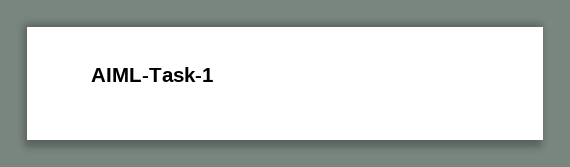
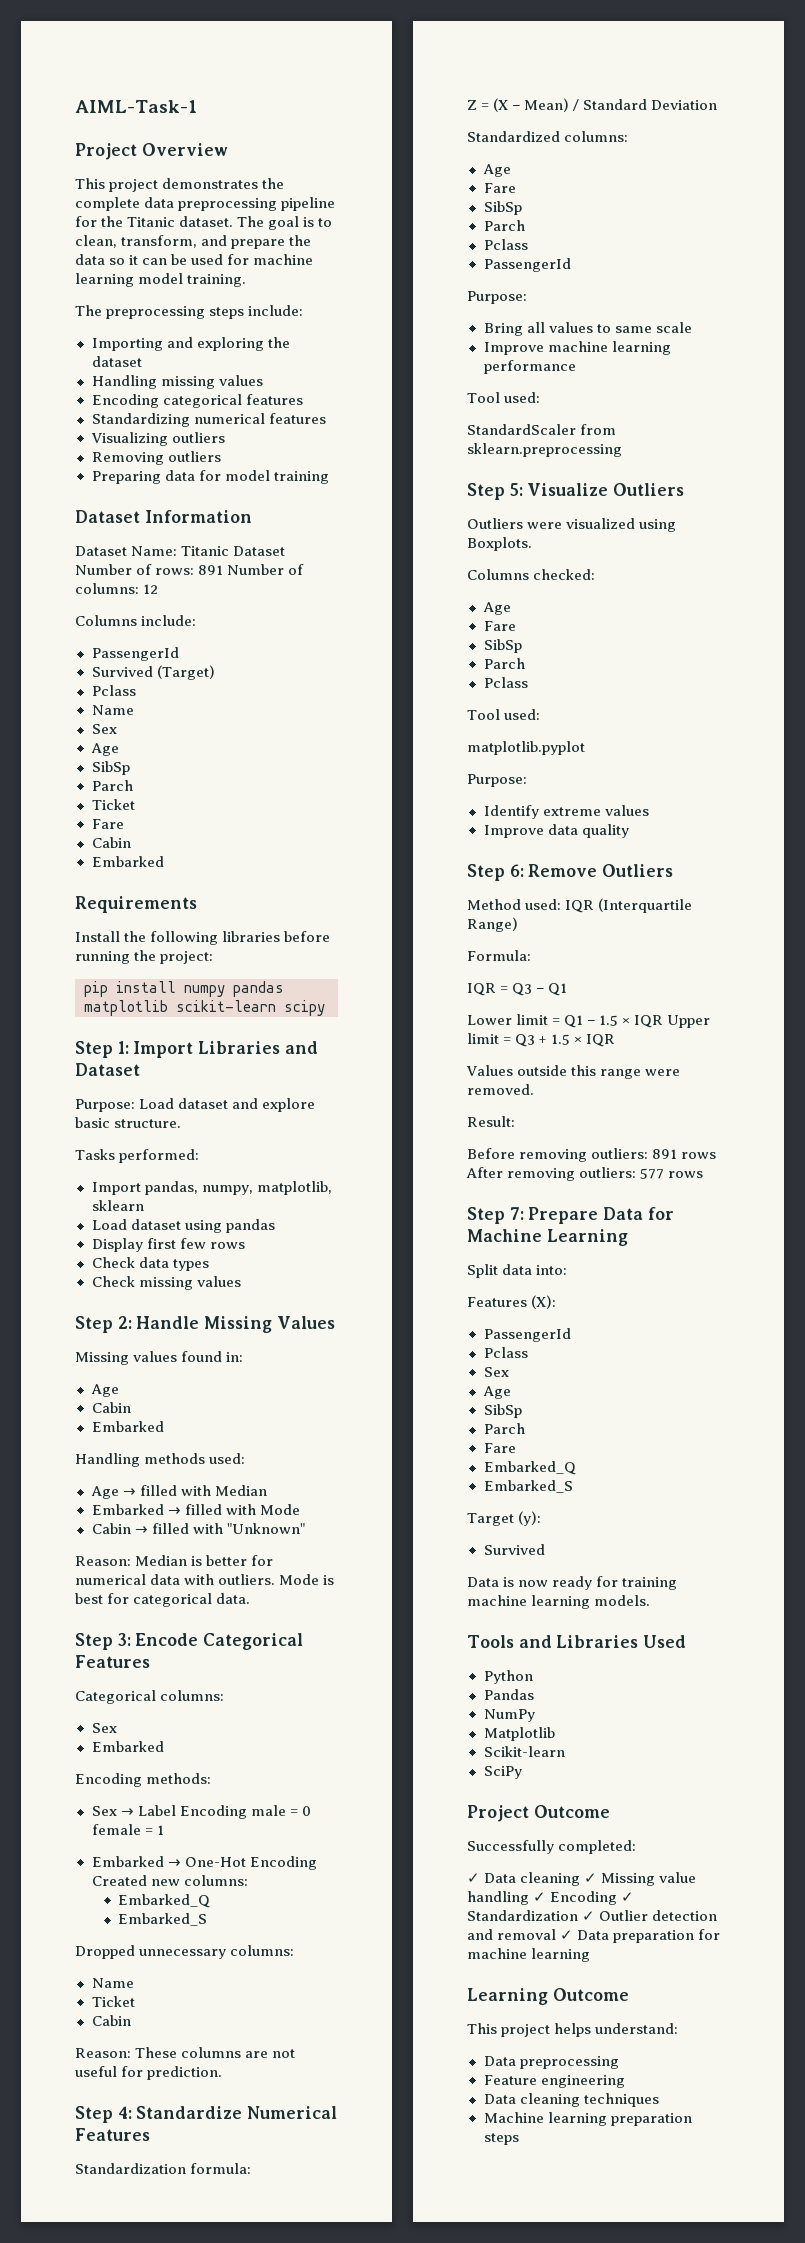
+ Project Overview
+ This project demonstrates the complete data preprocessing pipeline for the Titanic dataset. The goal is to clean, transform, and prepare the data so it can be used for machine learning model training.
+ The preprocessing steps include:
+ Importing and exploring the dataset
+ Handling missing values
+ Encoding categorical features
+ Standardizing numerical features
+ Visualizing outliers
+ Removing outliers
+ Preparing data for model training
+ Dataset Information
+ Dataset Name: Titanic Dataset Number of rows: 891 Number of columns: 12
+ Columns include:
+ PassengerId
+ Survived (Target)
+ Pclass
+ Name
+ Sex
+ Age
+ SibSp
+ Parch
+ Ticket
+ Fare
+ Cabin
+ Embarked
+ Requirements
+ Install the following libraries before running the project:
+ pip install numpy pandas matplotlib scikit-learn scipy
+ Step 1: Import Libraries and Dataset
+ Purpose: Load dataset and explore basic structure.
+ Tasks performed:
+ Import pandas, numpy, matplotlib, sklearn
+ Load dataset using pandas
+ Display first few rows
+ Check data types
+ Check missing values
+ Step 2: Handle Missing Values
+ Missing values found in:
+ Age
+ Cabin
+ Embarked
+ Handling methods used:
+ Age → filled with Median
+ Embarked → filled with Mode
+ Cabin → filled with "Unknown"
+ Reason: Median is better for numerical data with outliers. Mode is best for categorical data.
+ Step 3: Encode Categorical Features
+ Categorical columns:
+ Sex
+ Embarked
+ Encoding methods:
+ Sex → Label Encoding male = 0 female = 1
+ Embarked → One-Hot Encoding Created new columns:
+ Embarked_Q
+ Embarked_S
+ Dropped unnecessary columns:
+ Name
+ Ticket
+ Cabin
+ Reason: These columns are not useful for prediction.
+ Step 4: Standardize Numerical Features
+ Standardization formula:
+ Z = (X − Mean) / Standard Deviation
+ Standardized columns:
+ Age
+ Fare
+ SibSp
+ Parch
+ Pclass
+ PassengerId
+ Purpose:
+ Bring all values to same scale
+ Improve machine learning performance
+ Tool used:
+ StandardScaler from sklearn.preprocessing
+ Step 5: Visualize Outliers
+ Outliers were visualized using Boxplots.
+ Columns checked:
+ Age
+ Fare
+ SibSp
+ Parch
+ Pclass
+ Tool used:
+ matplotlib.pyplot
+ Purpose:
+ Identify extreme values
+ Improve data quality
+ Step 6: Remove Outliers
+ Method used: IQR (Interquartile Range)
+ Formula:
+ IQR = Q3 − Q1
+ Lower limit = Q1 − 1.5 × IQR Upper limit = Q3 + 1.5 × IQR
+ Values outside this range were removed.
+ Result:
+ Before removing outliers: 891 rows After removing outliers: 577 rows
+ Step 7: Prepare Data for Machine Learning
+ Split data into:
+ Features (X):
+ PassengerId
+ Pclass
+ Sex
+ Age
+ SibSp
+ Parch
+ Fare
+ Embarked_Q
+ Embarked_S
+ Target (y):
+ Survived
+ Data is now ready for training machine learning models.
+ Tools and Libraries Used
+ Python
+ Pandas
+ NumPy
+ Matplotlib
+ Scikit-learn
+ SciPy
+ Project Outcome
+ Successfully completed:
+ ✓ Data cleaning ✓ Missing value handling ✓ Encoding ✓ Standardization ✓ Outlier detection and removal ✓ Data preparation for machine learning
+ Learning Outcome
+ This project helps understand:
+ Data preprocessing
+ Feature engineering
+ Data cleaning techniques
+ Machine learning preparation steps

